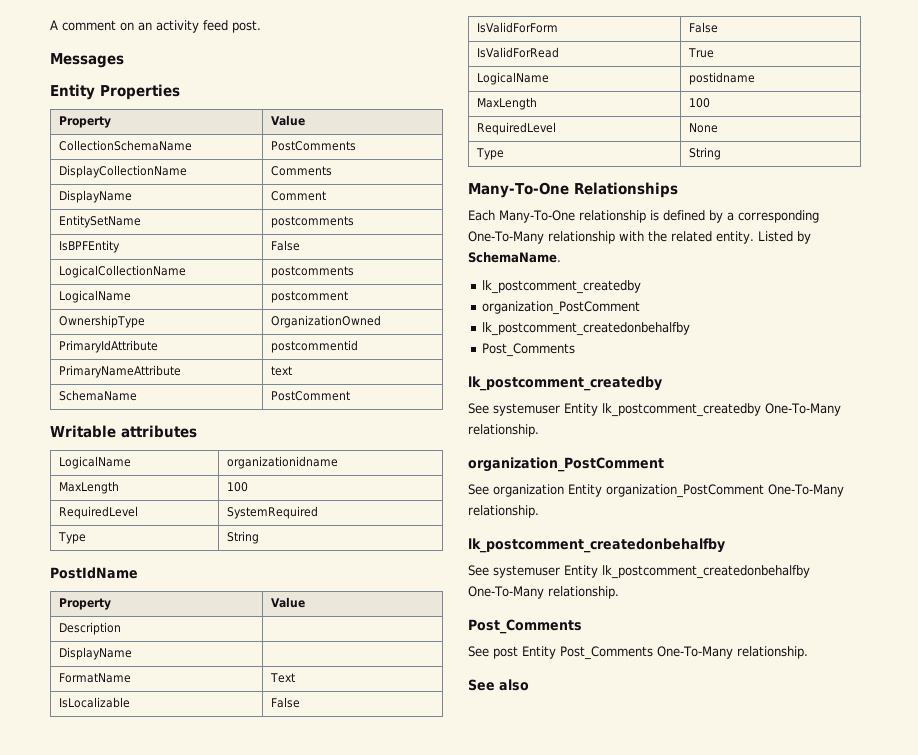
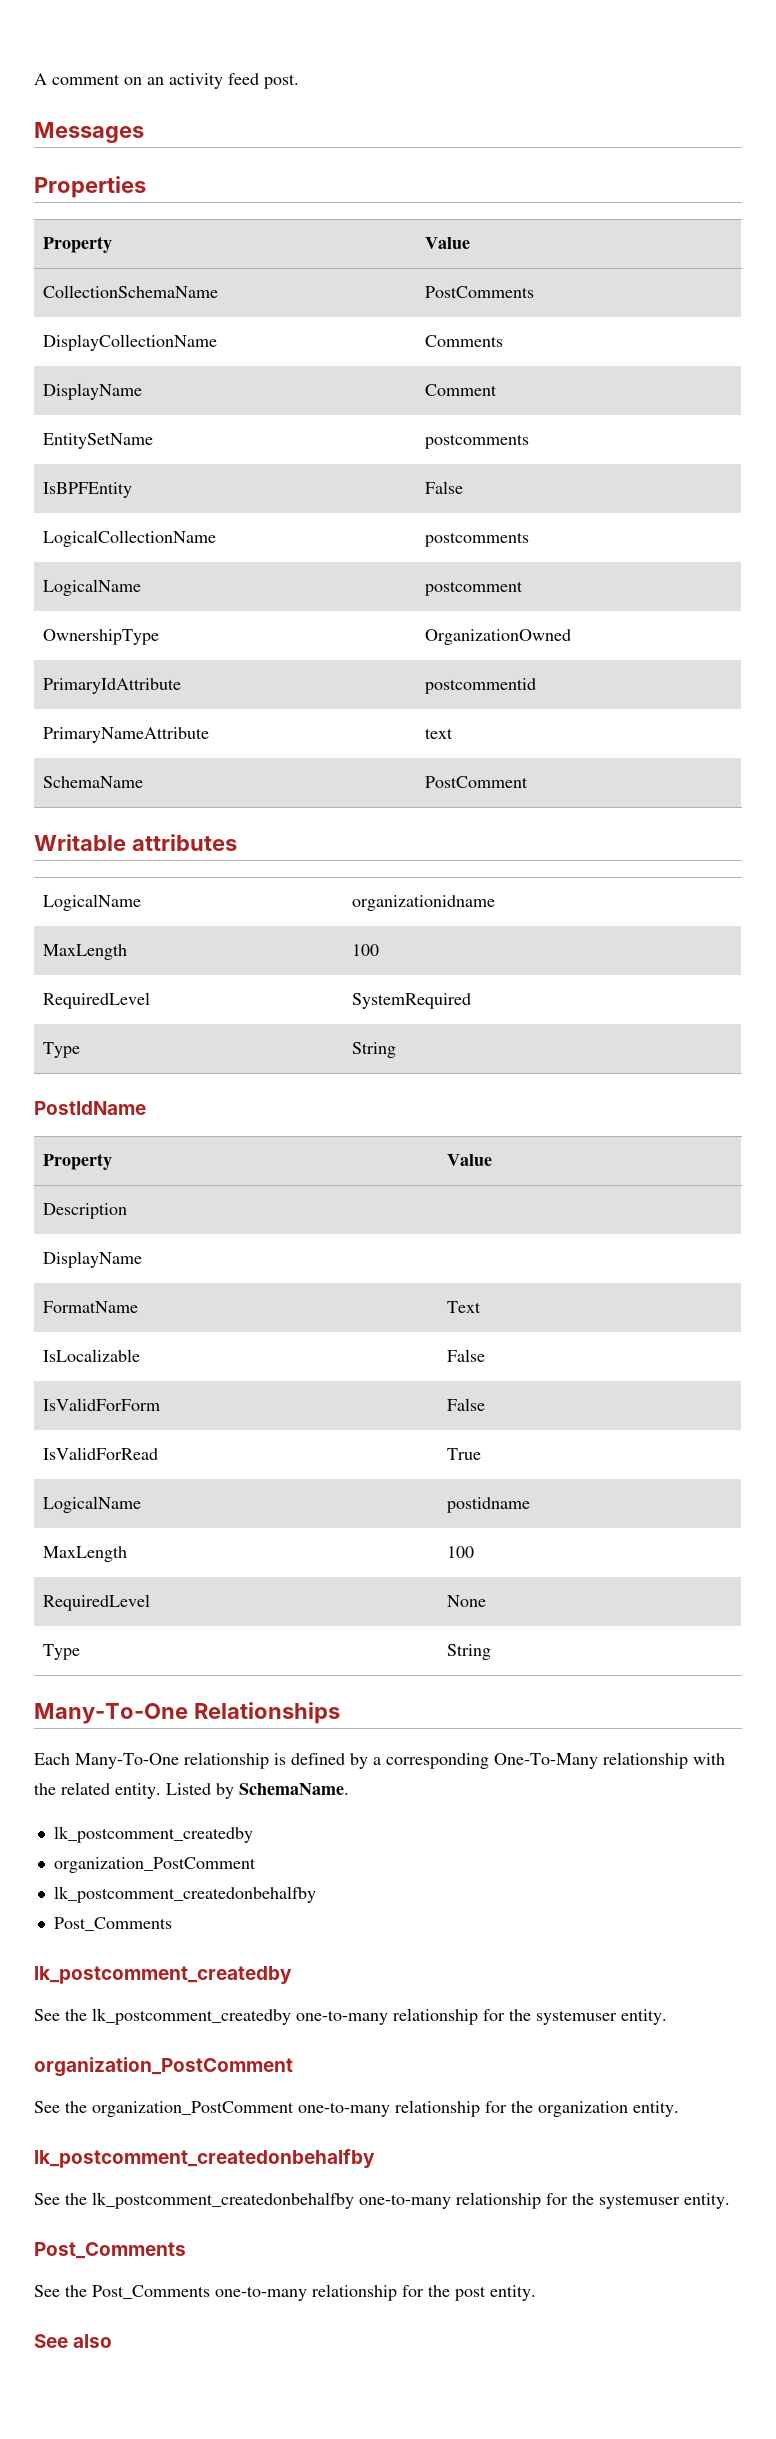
- Entity Properties
+ Properties
- See systemuser Entity lk_postcomment_createdby One-To-Many relationship.
+ See the lk_postcomment_createdby one-to-many relationship for the systemuser entity.
  organization_PostComment
- See organization Entity organization_PostComment One-To-Many relationship.
+ See the organization_PostComment one-to-many relationship for the organization entity.
  lk_postcomment_createdonbehalfby
- See systemuser Entity lk_postcomment_createdonbehalfby One-To-Many relationship.
+ See the lk_postcomment_createdonbehalfby one-to-many relationship for the systemuser entity.
  Post_Comments
- See post Entity Post_Comments One-To-Many relationship.
+ See the Post_Comments one-to-many relationship for the post entity.

